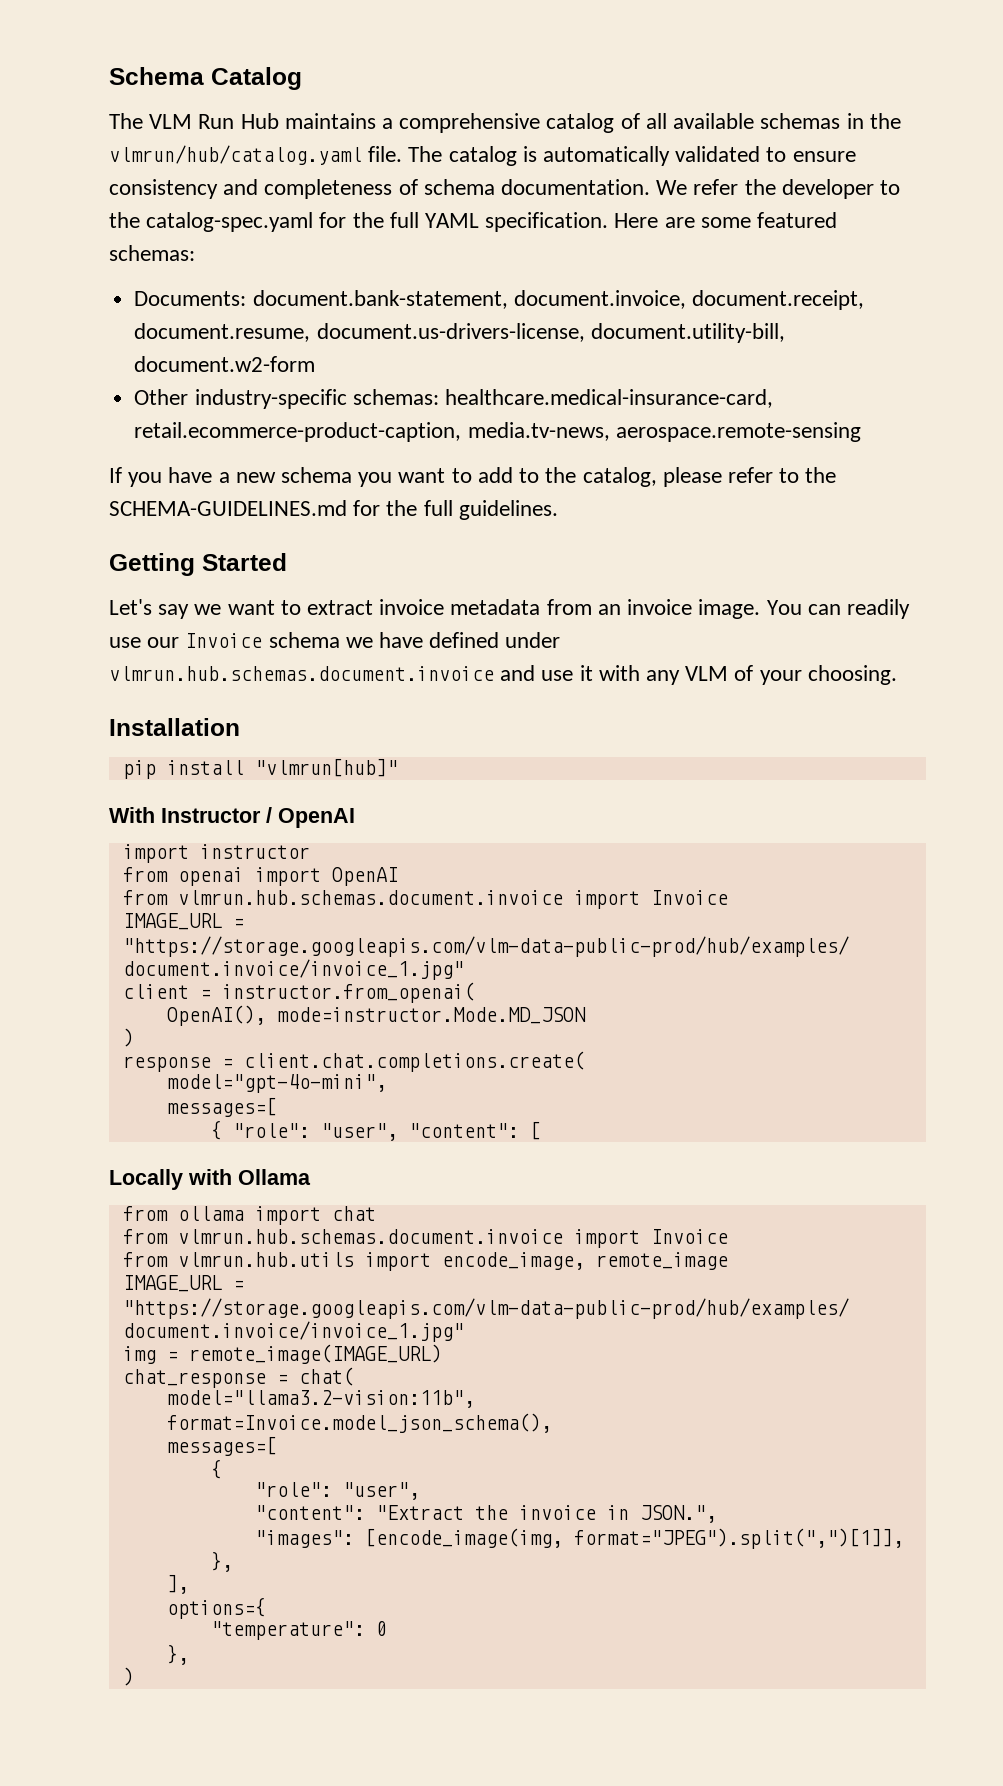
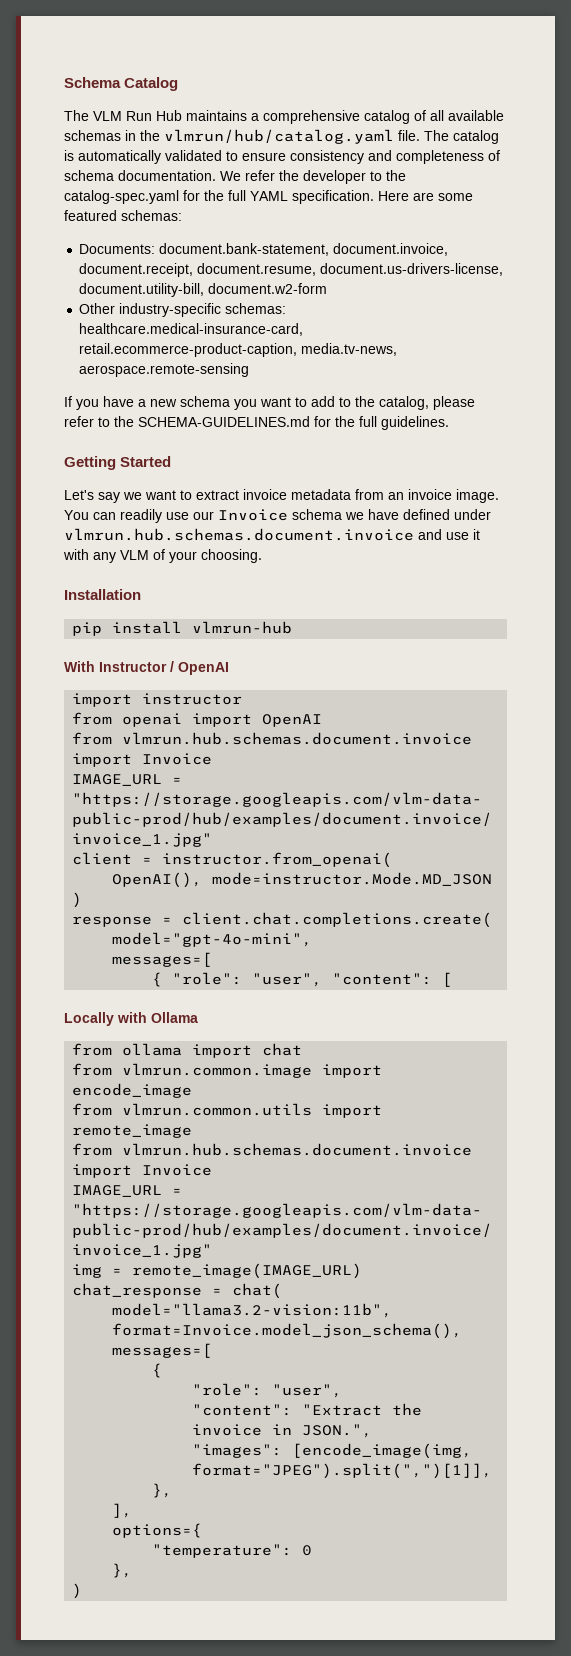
- pip install "vlmrun[hub]"
+ pip install vlmrun-hub
  from ollama import chat
+ from vlmrun.common.image import encode_image
+ from vlmrun.common.utils import remote_image
  from vlmrun.hub.schemas.document.invoice import Invoice
- from vlmrun.hub.utils import encode_image, remote_image

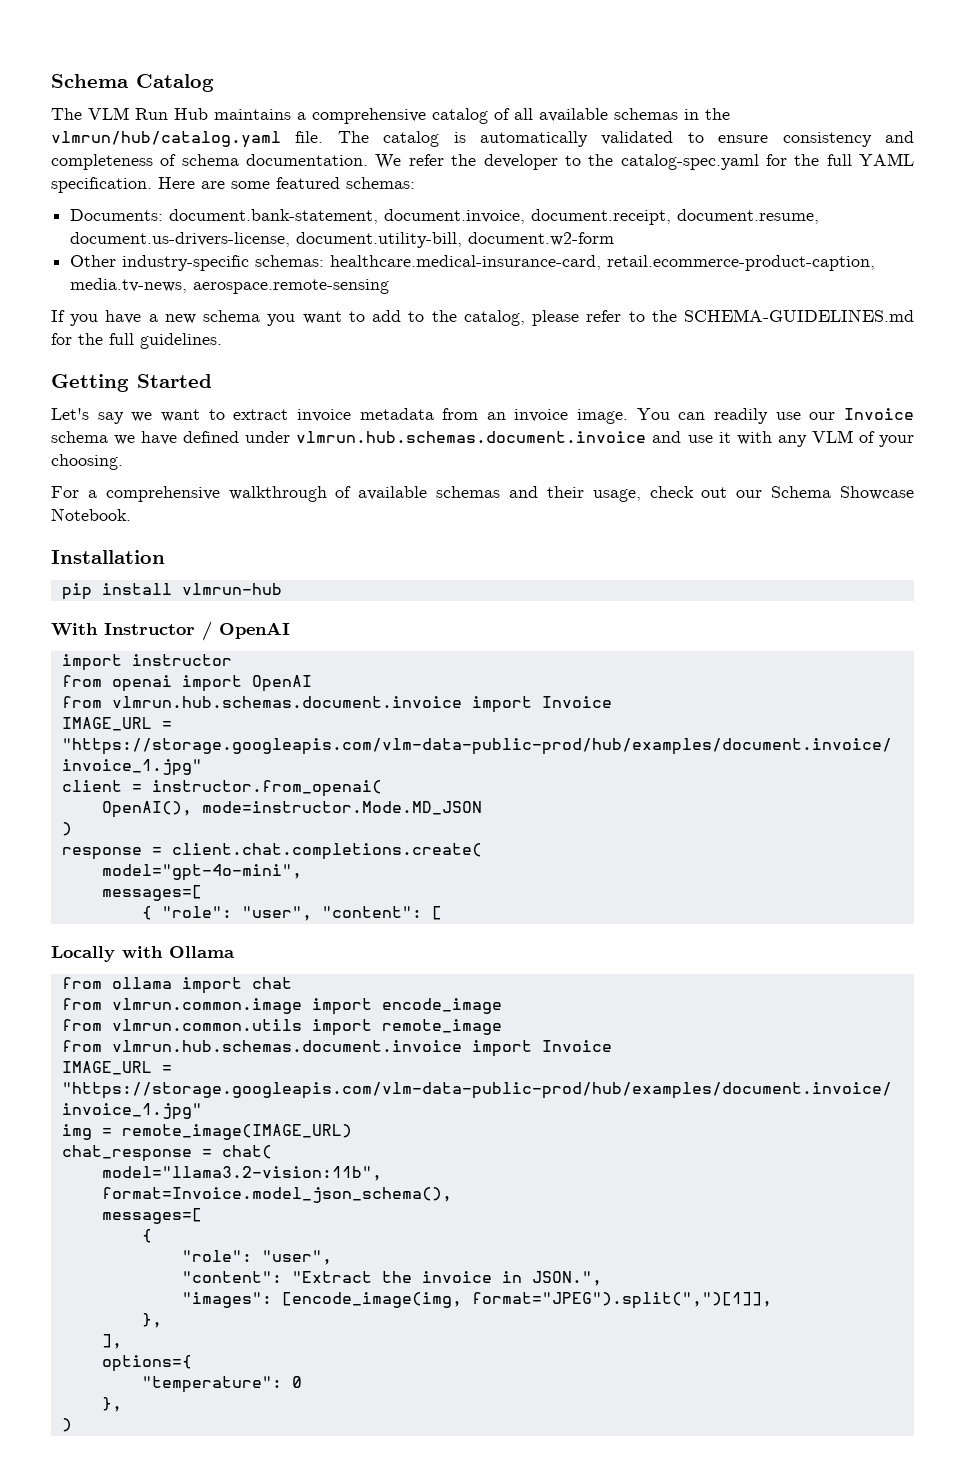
+ For a comprehensive walkthrough of available schemas and their usage, check out our Schema Showcase Notebook.

